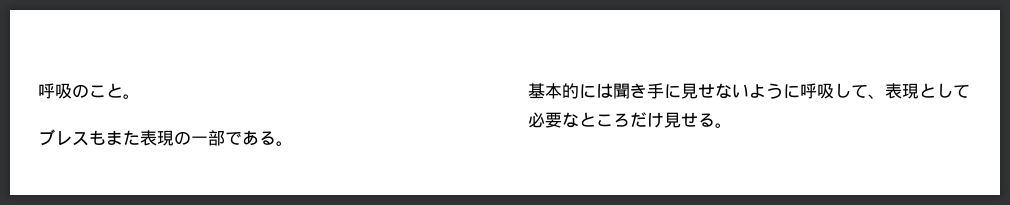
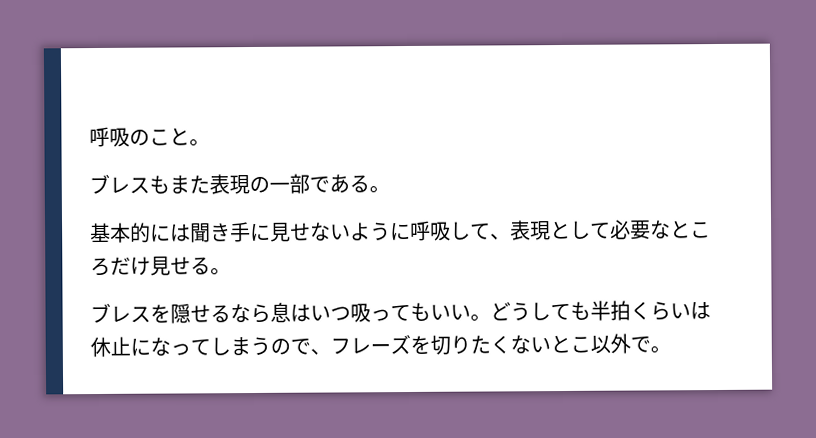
+ ブレスを隠せるなら息はいつ吸ってもいい。どうしても半拍くらいは休止になってしまうので、フレーズを切りたくないとこ以外で。

